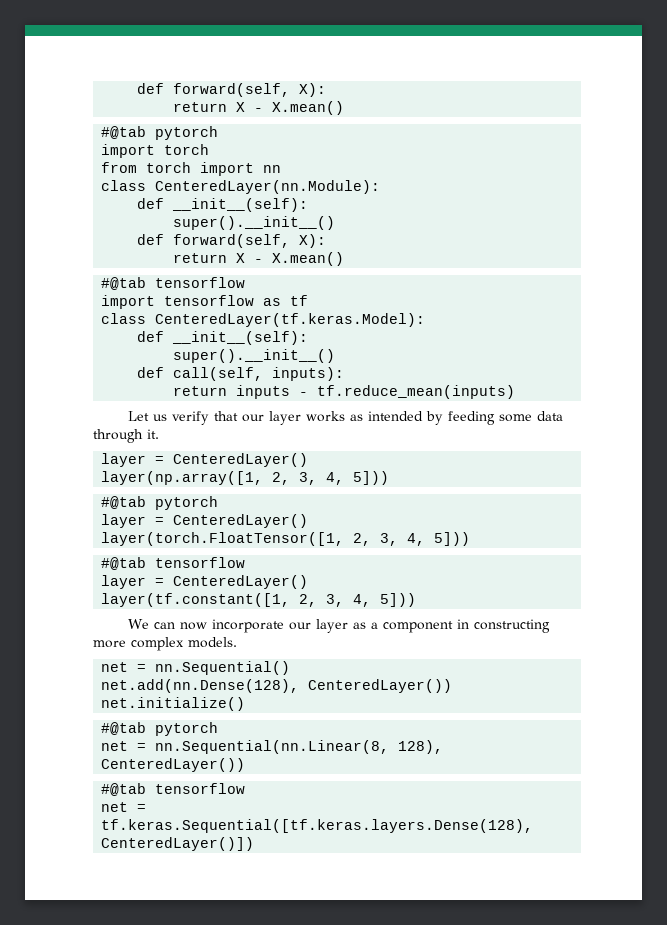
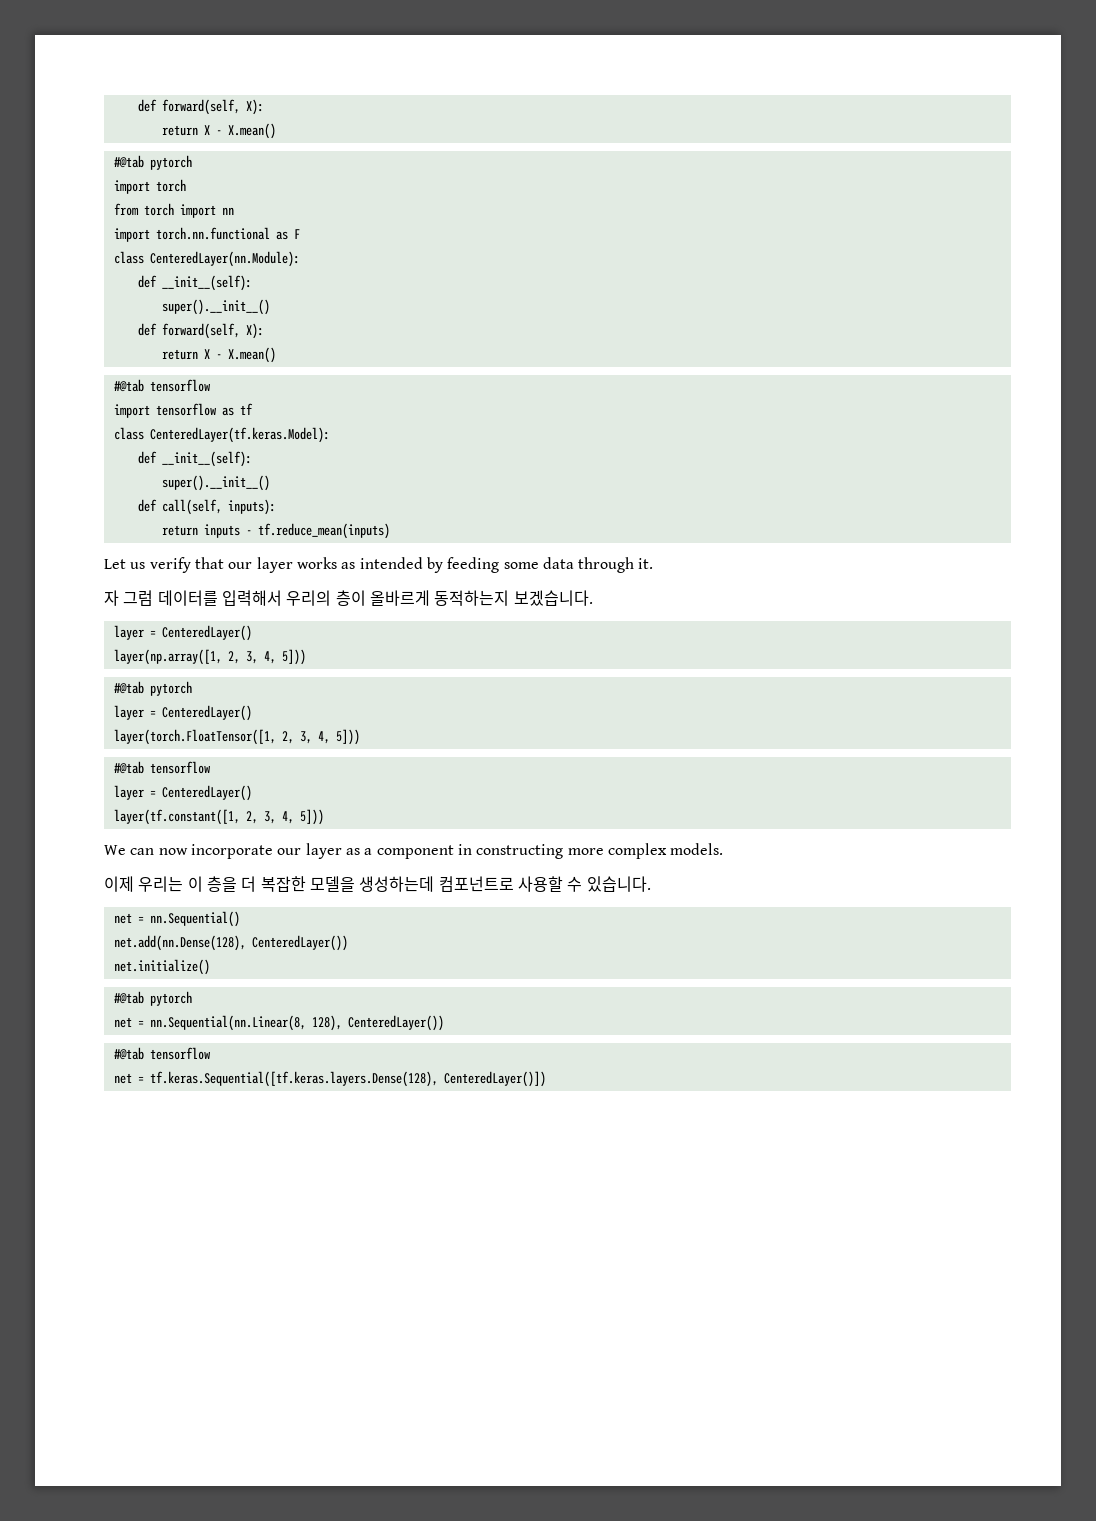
+ import torch.nn.functional as F
+ 자 그럼 데이터를 입력해서 우리의 층이 올바르게 동적하는지 보겠습니다.
+ 이제 우리는 이 층을 더 복잡한 모델을 생성하는데 컴포넌트로 사용할 수 있습니다.

